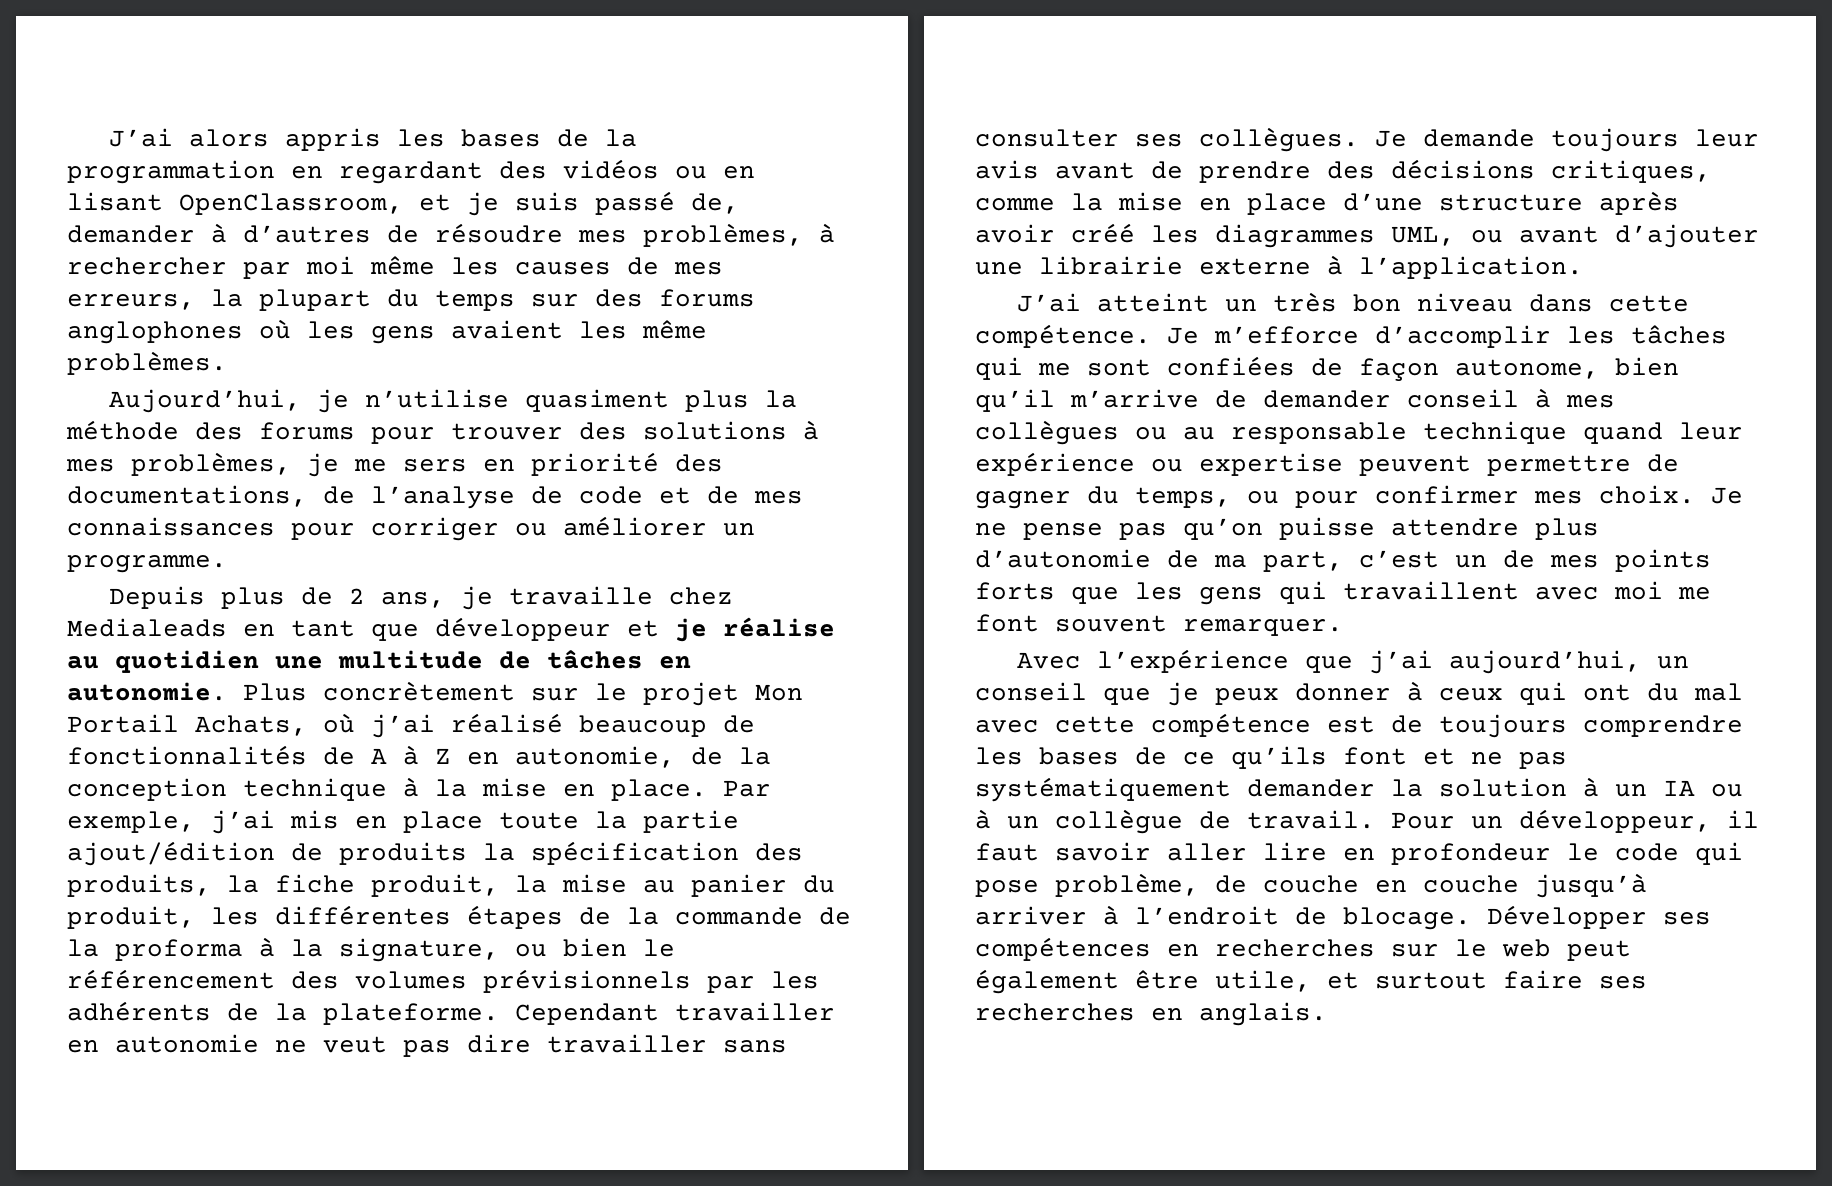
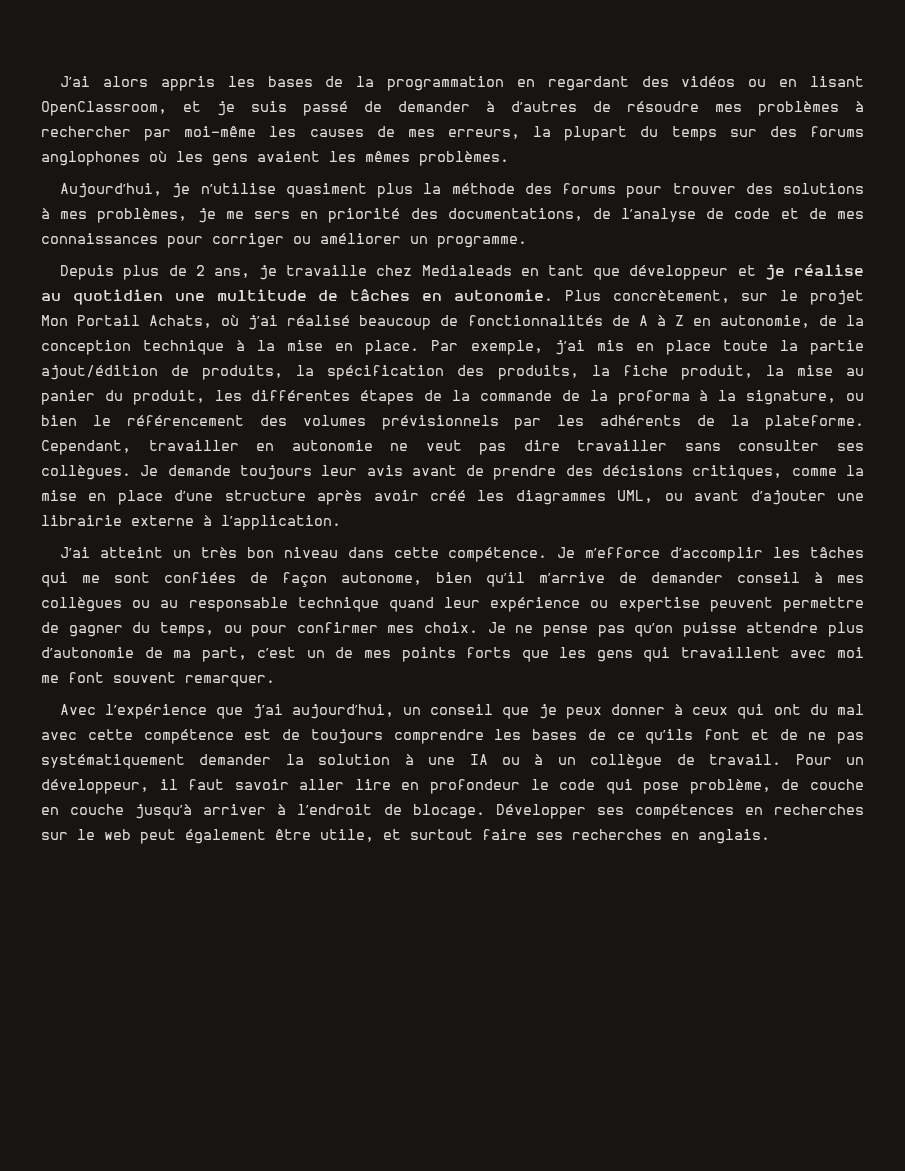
- J’ai alors appris les bases de la programmation en regardant des vidéos ou en lisant OpenClassroom, et je suis passé de, demander à d’autres de résoudre mes problèmes, à rechercher par moi même les causes de mes erreurs, la plupart du temps sur des forums anglophones où les gens avaient les même problèmes.
+ J’ai alors appris les bases de la programmation en regardant des vidéos ou en lisant OpenClassroom, et je suis passé de demander à d’autres de résoudre mes problèmes à rechercher par moi-même les causes de mes erreurs, la plupart du temps sur des forums anglophones où les gens avaient les mêmes problèmes.
- Plus concrètement sur le projet Mon Portail Achats, où j’ai réalisé beaucoup de fonctionnalités de A à Z en autonomie, de la conception technique à la mise en place.
+ Plus concrètement, sur le projet Mon Portail Achats, où j’ai réalisé beaucoup de fonctionnalités de A à Z en autonomie, de la conception technique à la mise en place.
- Par exemple, j’ai mis en place toute la partie ajout/édition de produits la spécification des produits, la fiche produit, la mise au panier du produit, les différentes étapes de la commande de la proforma à la signature, ou bien le référencement des volumes prévisionnels par les adhérents de la plateforme.
+ Par exemple, j’ai mis en place toute la partie ajout/édition de produits, la spécification des produits, la fiche produit, la mise au panier du produit, les différentes étapes de la commande de la proforma à la signature, ou bien le référencement des volumes prévisionnels par les adhérents de la plateforme.
- Cependant travailler en autonomie ne veut pas dire travailler sans consulter ses collègues.
+ Cependant, travailler en autonomie ne veut pas dire travailler sans consulter ses collègues.
- Avec l’expérience que j’ai aujourd’hui, un conseil que je peux donner à ceux qui ont du mal avec cette compétence est de toujours comprendre les bases de ce qu’ils font et ne pas systématiquement demander la solution à un IA ou à un collègue de travail.
+ Avec l’expérience que j’ai aujourd’hui, un conseil que je peux donner à ceux qui ont du mal avec cette compétence est de toujours comprendre les bases de ce qu’ils font et de ne pas systématiquement demander la solution à une IA ou à un collègue de travail.

